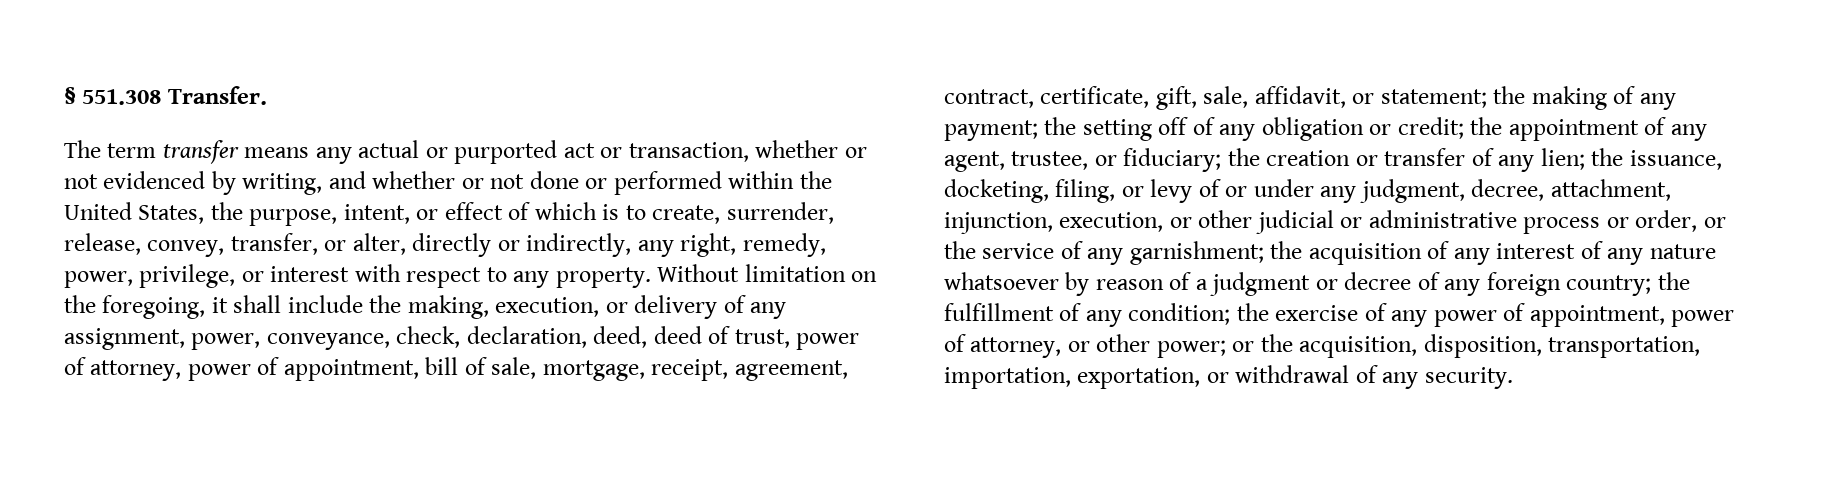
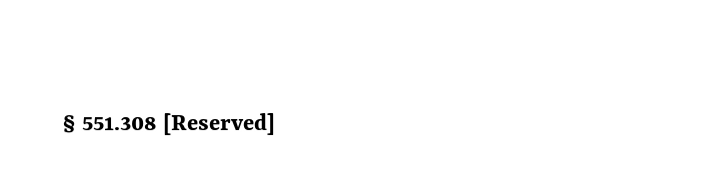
- § 551.308 Transfer.
- The term transfer means any actual or purported act or transaction, whether or not evidenced by writing, and whether or not done or performed within the United States, the purpose, intent, or effect of which is to create, surrender, release, convey, transfer, or alter, directly or indirectly, any right, remedy, power, privilege, or interest with respect to any property. Without limitation on the foregoing, it shall include the making, execution, or delivery of any assignment, power, conveyance, check, declaration, deed, deed of trust, power of attorney, power of appointment, bill of sale, mortgage, receipt, agreement, contract, certificate, gift, sale, affidavit, or statement; the making of any payment; the setting off of any obligation or credit; the appointment of any agent, trustee, or fiduciary; the creation or transfer of any lien; the issuance, docketing, filing, or levy of or under any judgment, decree, attachment, injunction, execution, or other judicial or administrative process or order, or the service of any garnishment; the acquisition of any interest of any nature whatsoever by reason of a judgment or decree of any foreign country; the fulfillment of any condition; the exercise of any power of appointment, power of attorney, or other power; or the acquisition, disposition, transportation, importation, exportation, or withdrawal of any security.
+ § 551.308 [Reserved]

